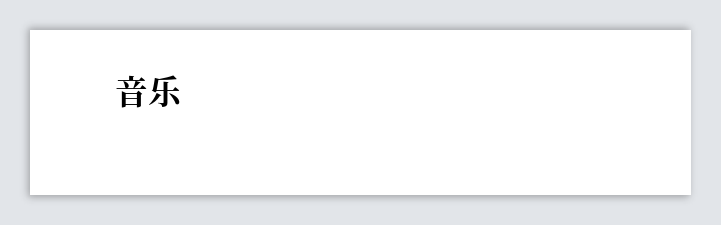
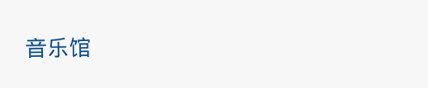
- 音乐
+ 音乐馆

